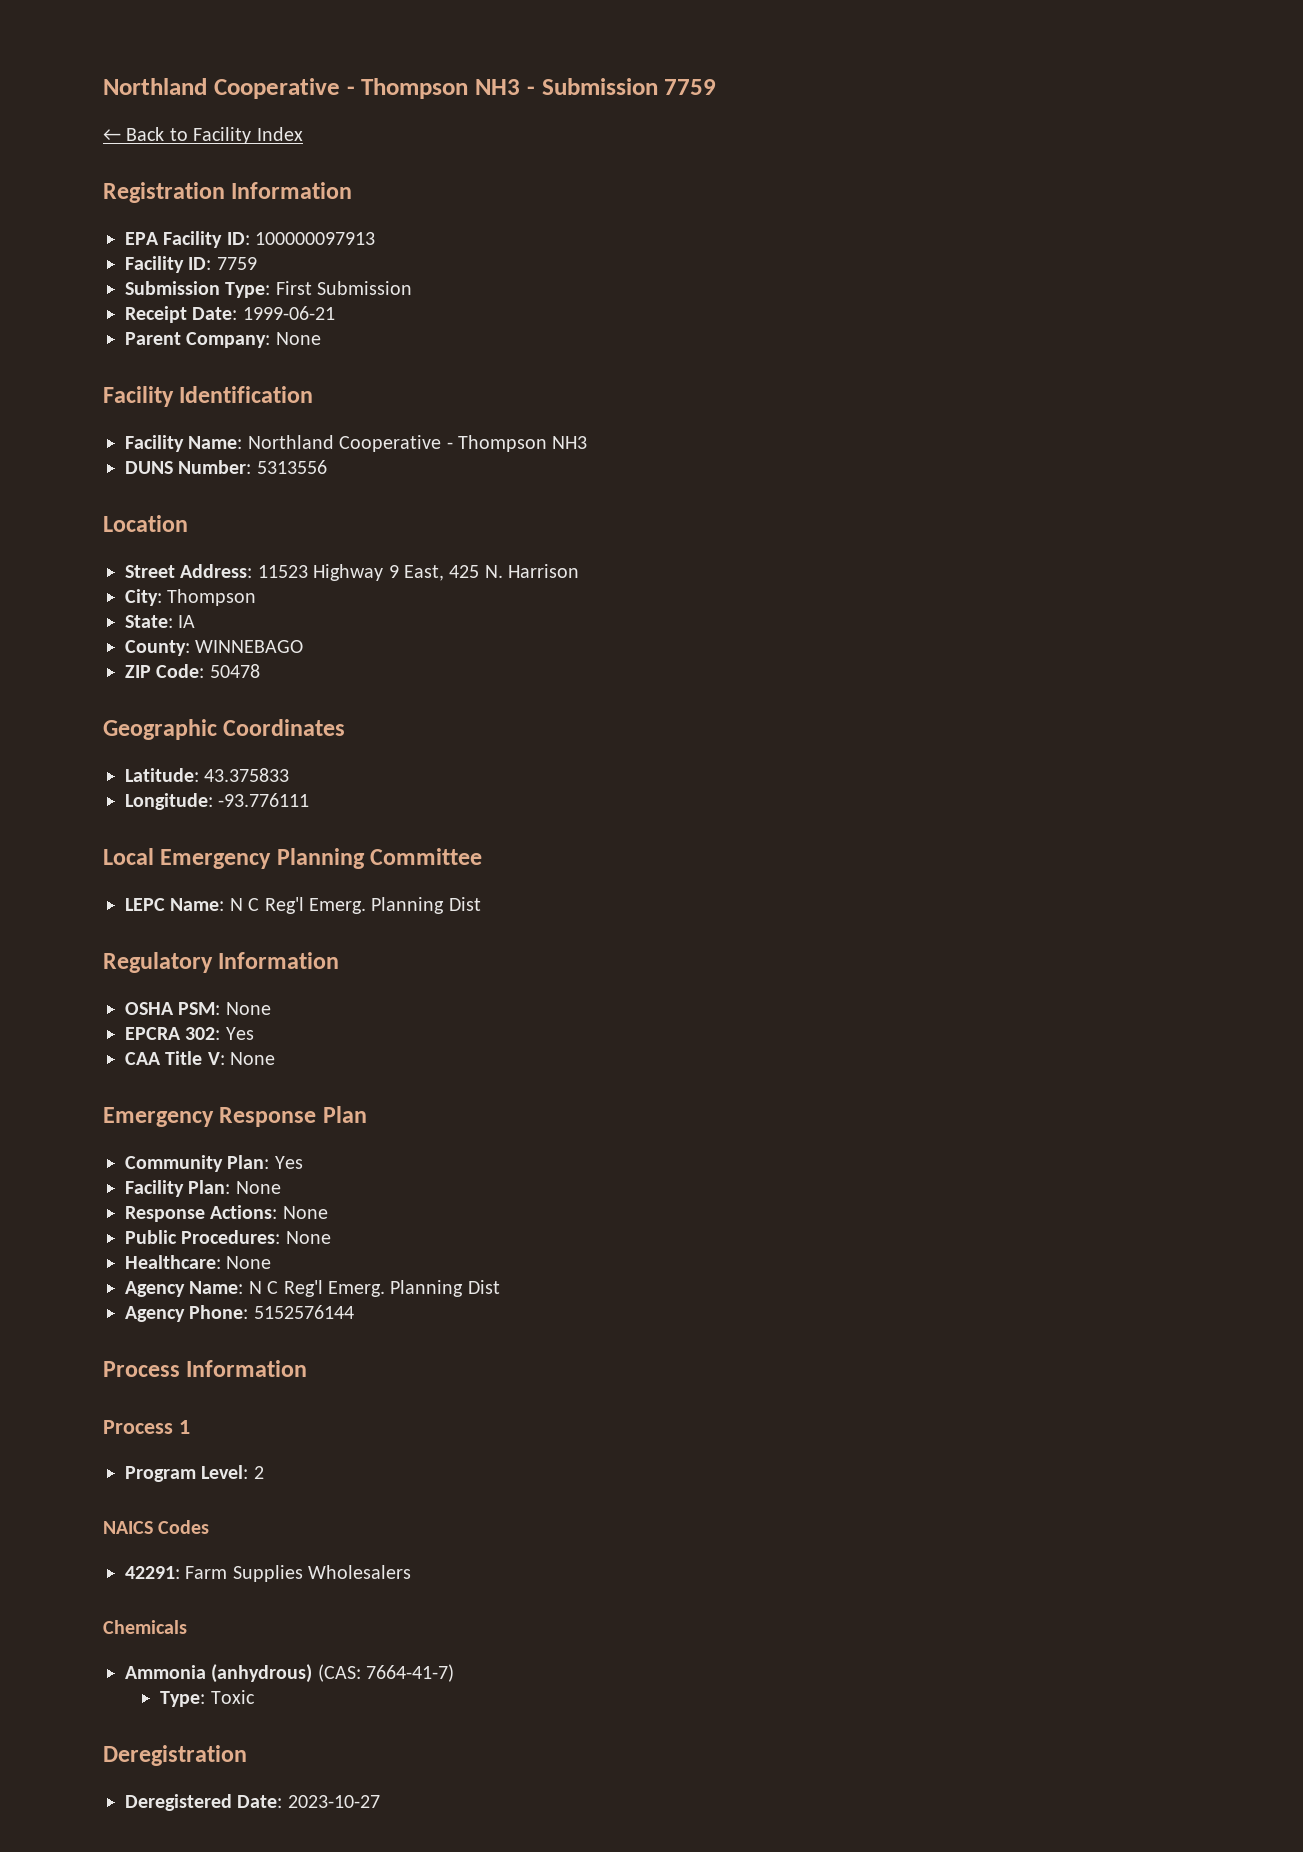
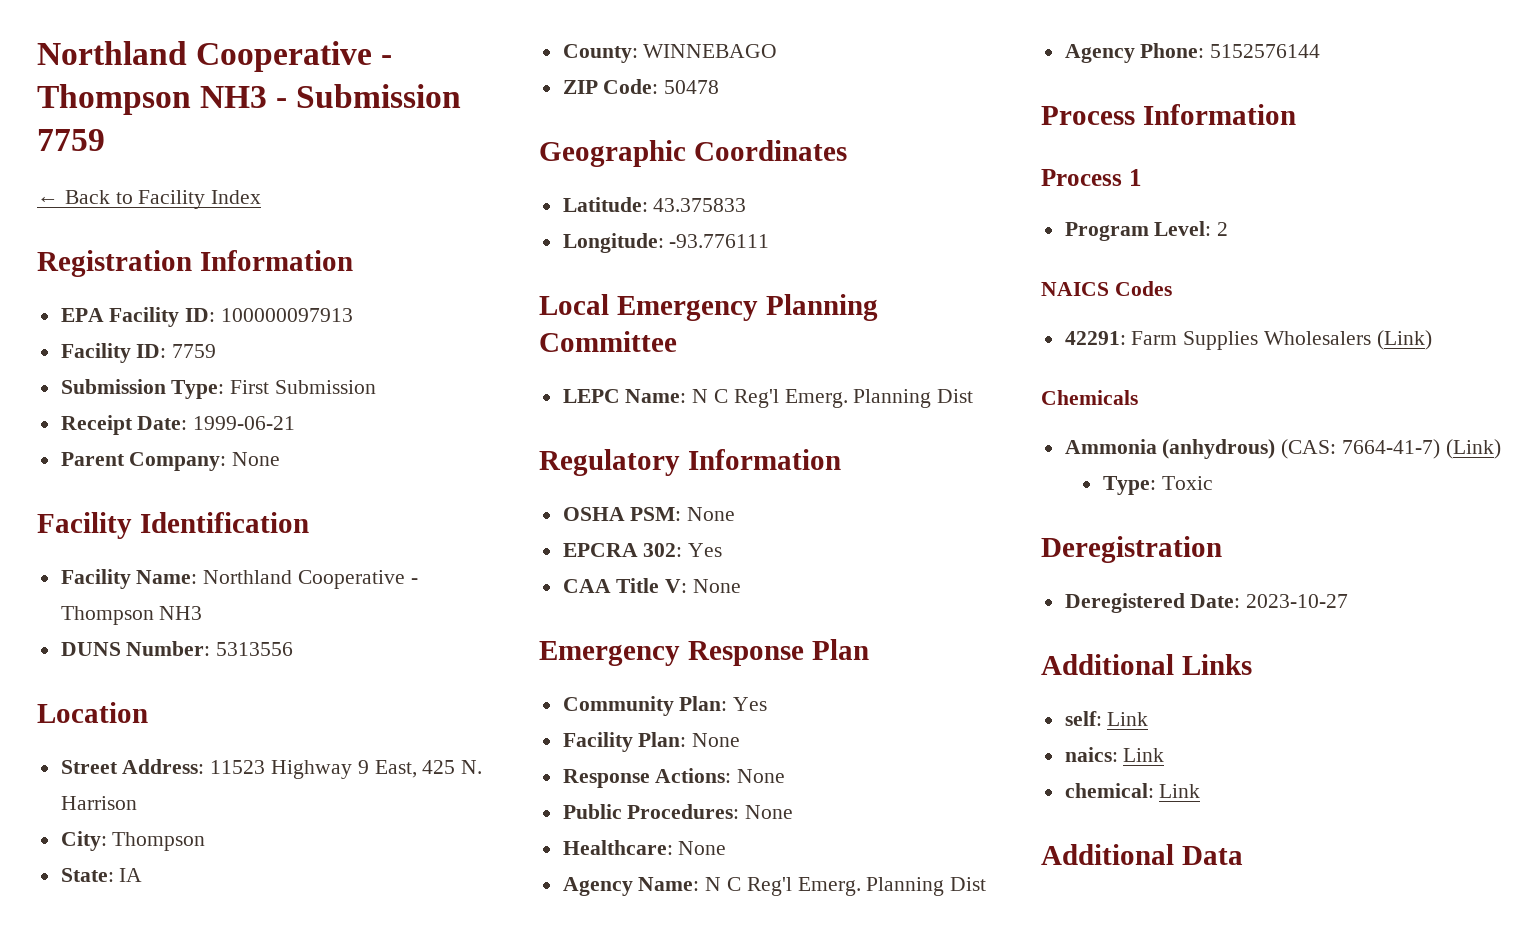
- 42291: Farm Supplies Wholesalers
+ 42291: Farm Supplies Wholesalers (Link)
- Ammonia (anhydrous) (CAS: 7664-41-7)
+ Ammonia (anhydrous) (CAS: 7664-41-7) (Link)
+ Additional Links
+ self: Link
+ naics: Link
+ chemical: Link
+ Additional Data

